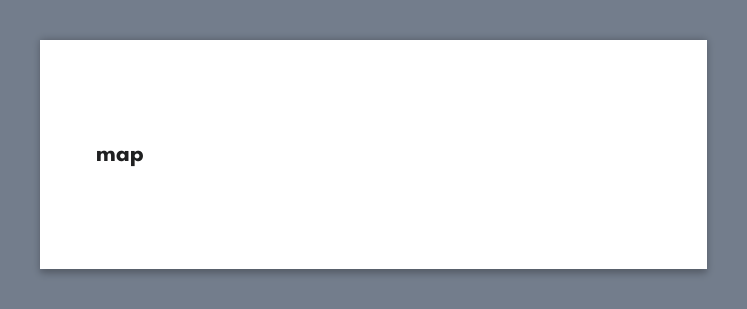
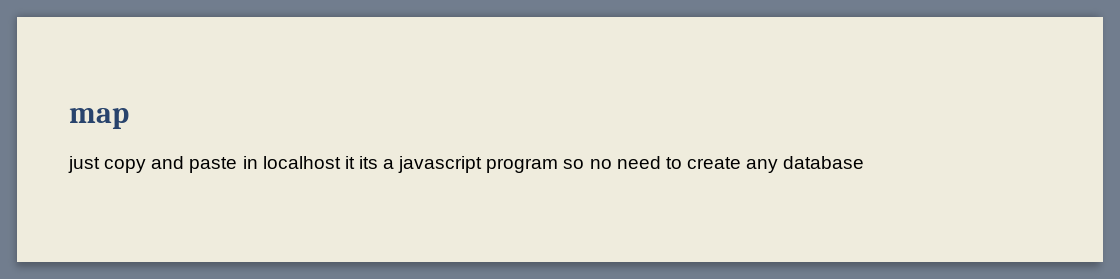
+ just copy and paste in localhost it its a javascript program so no need to create any database

